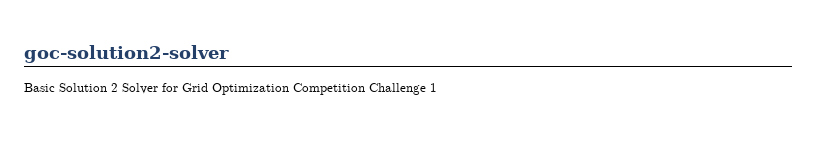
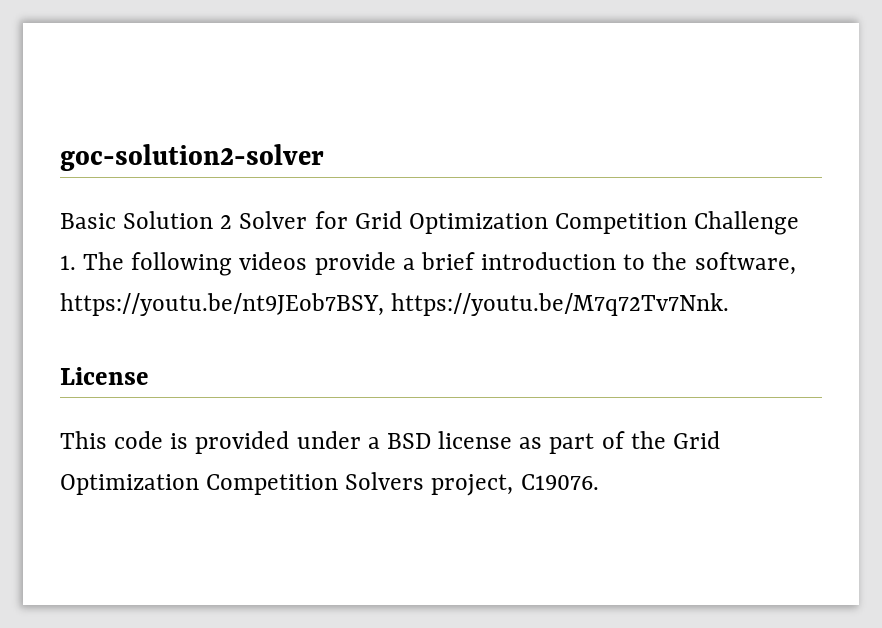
- Basic Solution 2 Solver for Grid Optimization Competition Challenge 1
+ Basic Solution 2 Solver for Grid Optimization Competition Challenge 1. The following videos provide a brief introduction to the software, https://youtu.be/nt9JEob7BSY, https://youtu.be/M7q72Tv7Nnk.
+ License
+ This code is provided under a BSD license as part of the Grid Optimization Competition Solvers project, C19076.

